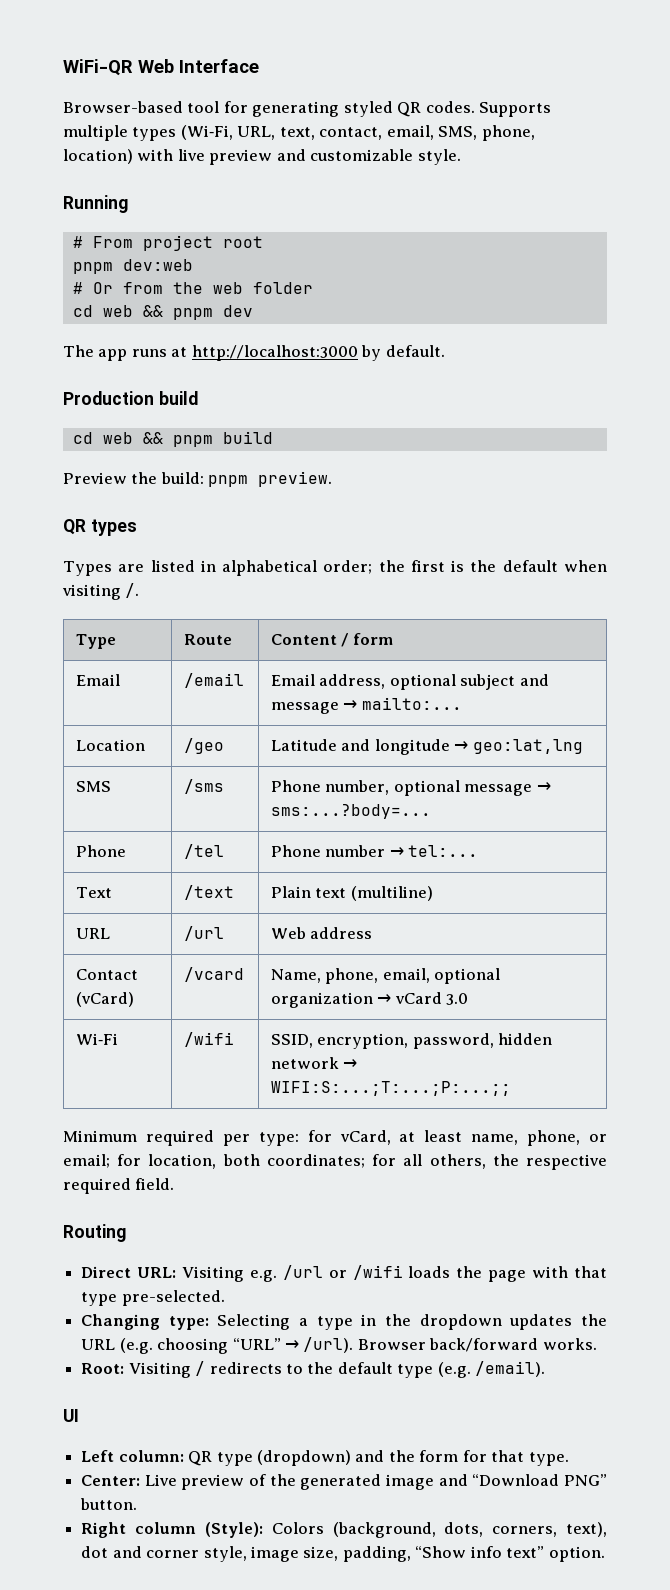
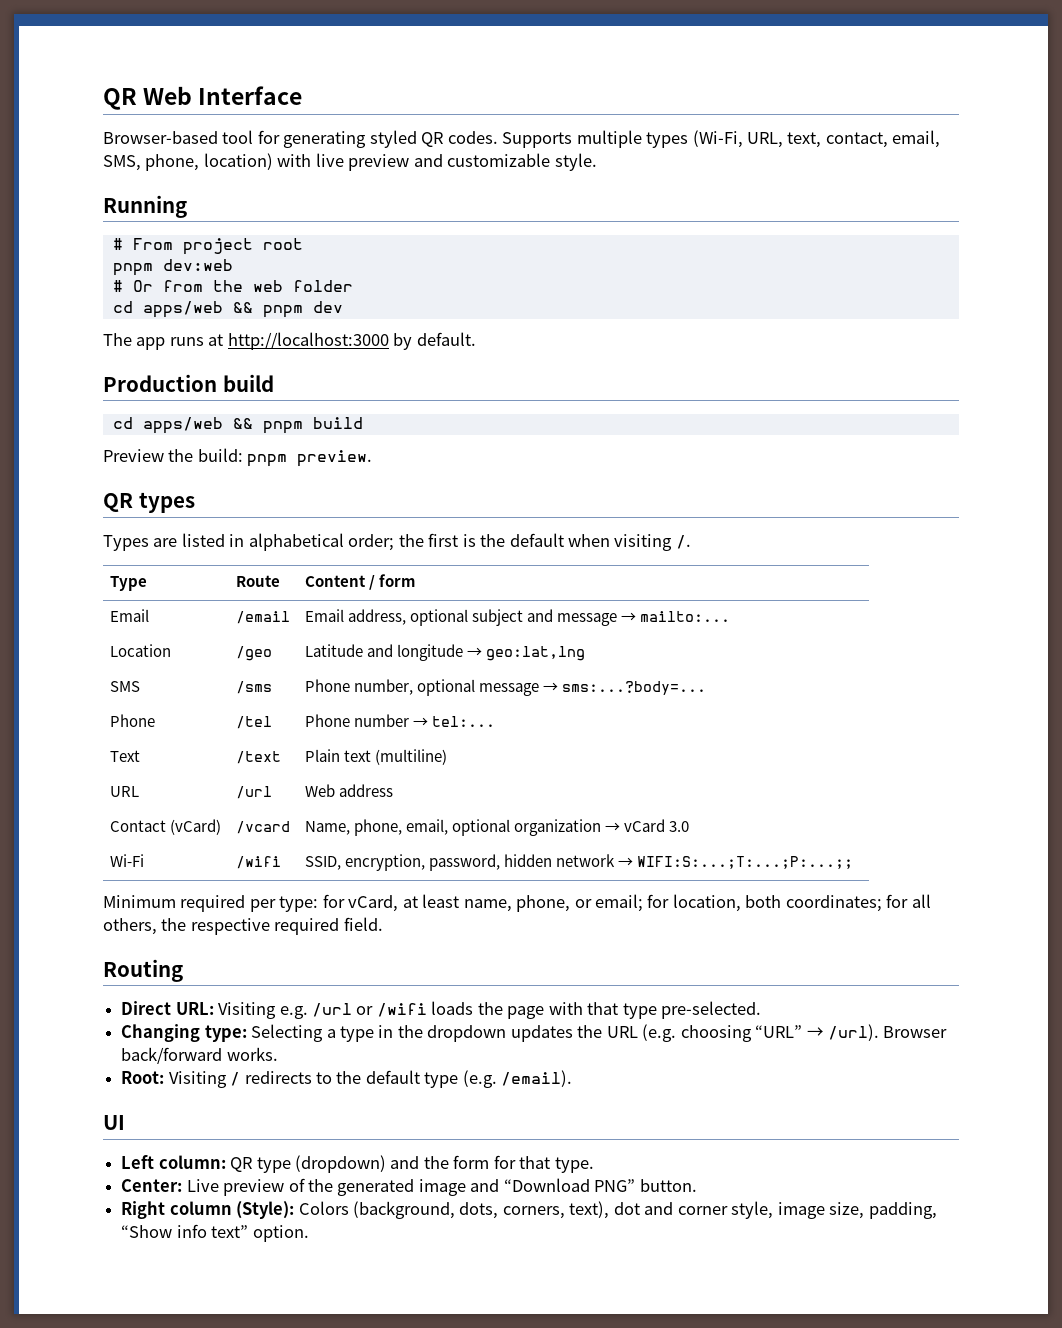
- WiFi-QR Web Interface
+ QR Web Interface
- cd web && pnpm dev
+ cd apps/web && pnpm dev
- cd web && pnpm build
+ cd apps/web && pnpm build

